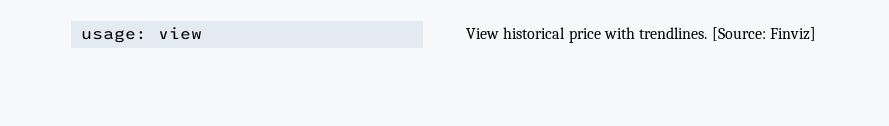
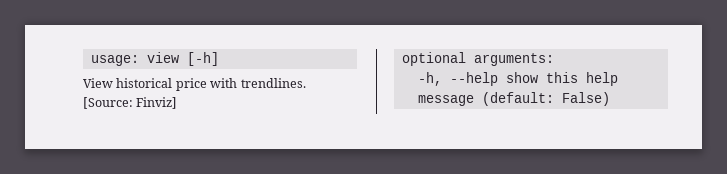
- usage: view
+ usage: view [-h]
+ optional arguments:
+ -h, --help show this help message (default: False)

